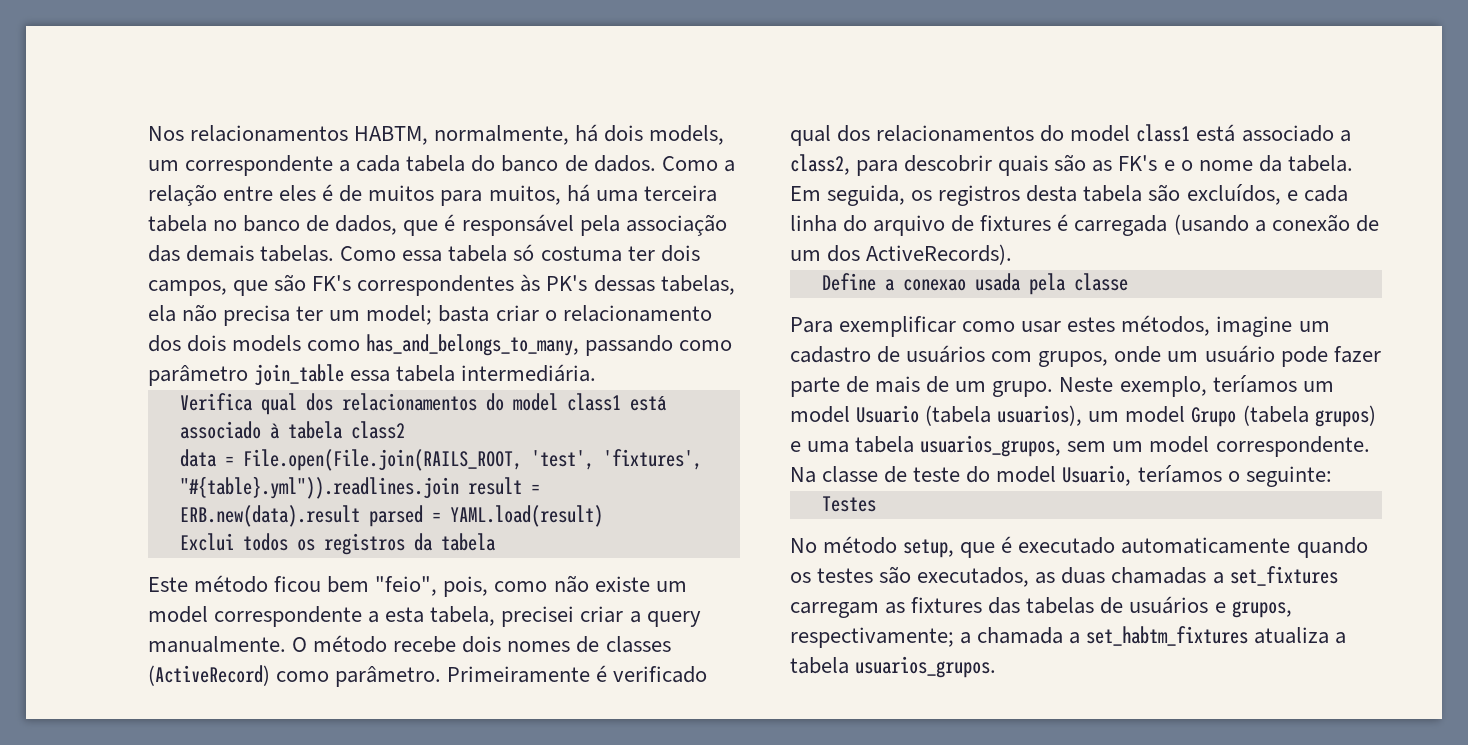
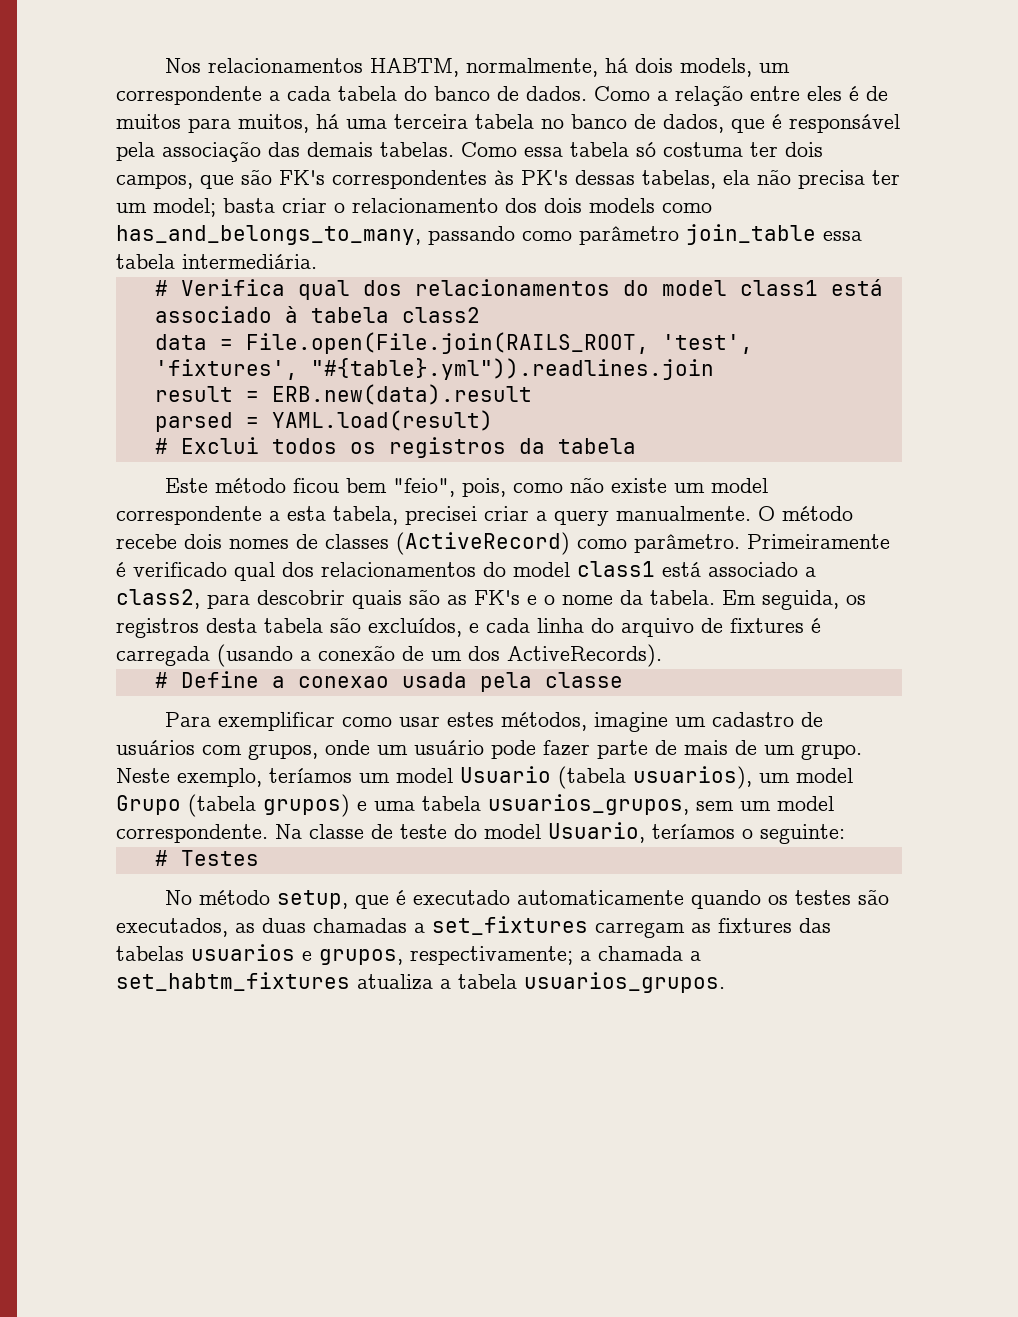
- Verifica qual dos relacionamentos do model class1 está associado à tabela class2
+ # Verifica qual dos relacionamentos do model class1 está associado à tabela class2
- data = File.open(File.join(RAILS_ROOT, 'test', 'fixtures', "#{table}.yml")).readlines.join result = ERB.new(data).result parsed = YAML.load(result)
+ data = File.open(File.join(RAILS_ROOT, 'test', 'fixtures', "#{table}.yml")).readlines.join
+ result = ERB.new(data).result
+ parsed = YAML.load(result)
- Exclui todos os registros da tabela
+ # Exclui todos os registros da tabela
- Define a conexao usada pela classe
+ # Define a conexao usada pela classe
- Testes
+ # Testes
- No método setup, que é executado automaticamente quando os testes são executados, as duas chamadas a set_fixtures carregam as fixtures das tabelas de usuários e grupos, respectivamente; a chamada a set_habtm_fixtures atualiza a tabela usuarios_grupos.
+ No método setup, que é executado automaticamente quando os testes são executados, as duas chamadas a set_fixtures carregam as fixtures das tabelas usuarios e grupos, respectivamente; a chamada a set_habtm_fixtures atualiza a tabela usuarios_grupos.

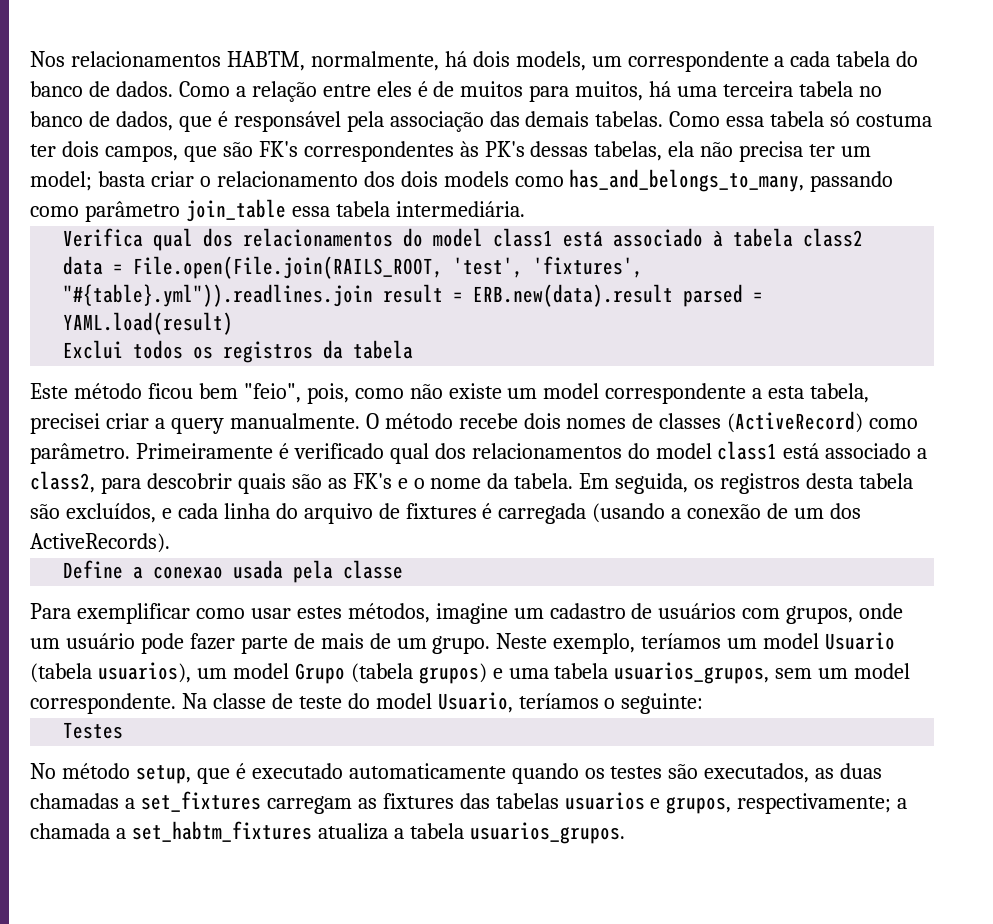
- # Verifica qual dos relacionamentos do model class1 está associado à tabela class2
+ Verifica qual dos relacionamentos do model class1 está associado à tabela class2
- data = File.open(File.join(RAILS_ROOT, 'test', 'fixtures', "#{table}.yml")).readlines.join
- result = ERB.new(data).result
- parsed = YAML.load(result)
+ data = File.open(File.join(RAILS_ROOT, 'test', 'fixtures', "#{table}.yml")).readlines.join result = ERB.new(data).result parsed = YAML.load(result)
- # Exclui todos os registros da tabela
+ Exclui todos os registros da tabela
- # Define a conexao usada pela classe
+ Define a conexao usada pela classe
- # Testes
+ Testes

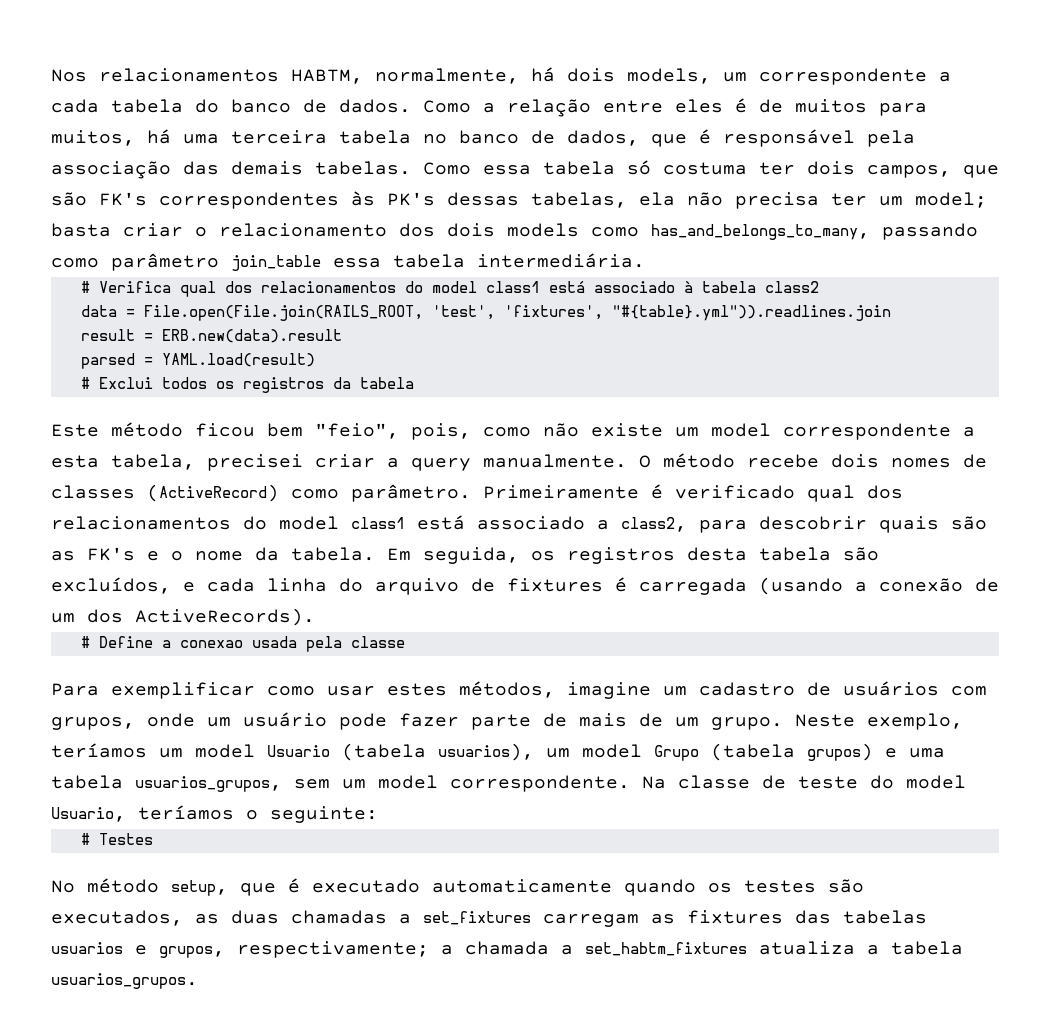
- Verifica qual dos relacionamentos do model class1 está associado à tabela class2
+ # Verifica qual dos relacionamentos do model class1 está associado à tabela class2
- data = File.open(File.join(RAILS_ROOT, 'test', 'fixtures', "#{table}.yml")).readlines.join result = ERB.new(data).result parsed = YAML.load(result)
+ data = File.open(File.join(RAILS_ROOT, 'test', 'fixtures', "#{table}.yml")).readlines.join
+ result = ERB.new(data).result
+ parsed = YAML.load(result)
- Exclui todos os registros da tabela
+ # Exclui todos os registros da tabela
- Define a conexao usada pela classe
+ # Define a conexao usada pela classe
- Testes
+ # Testes

